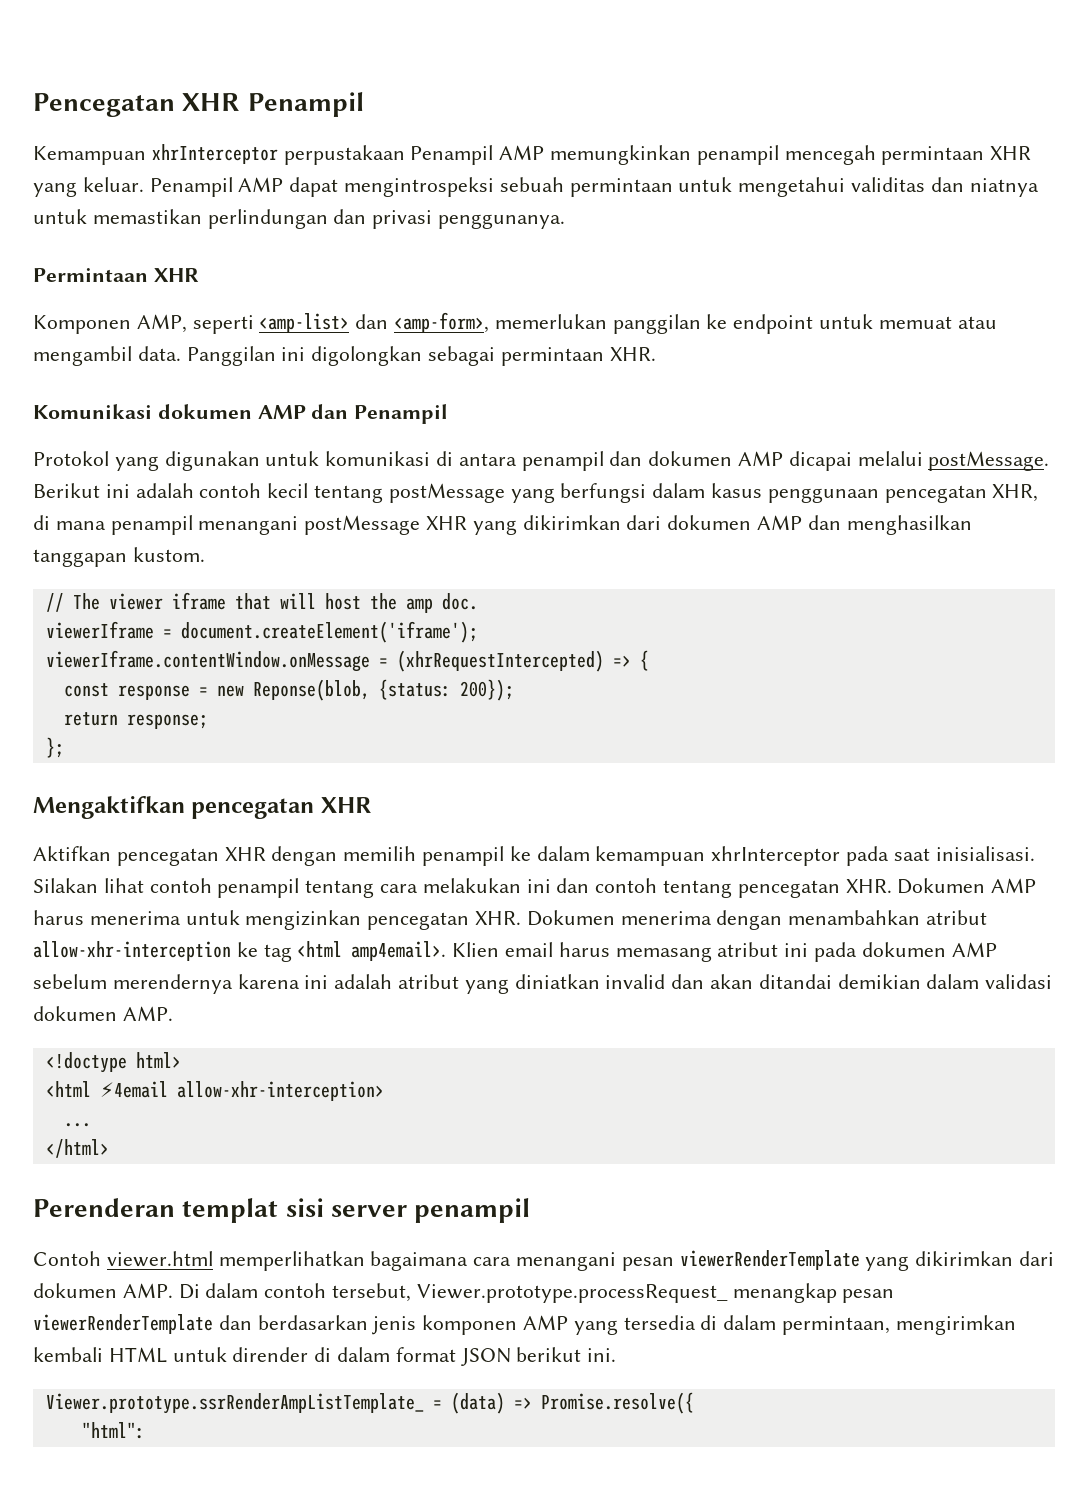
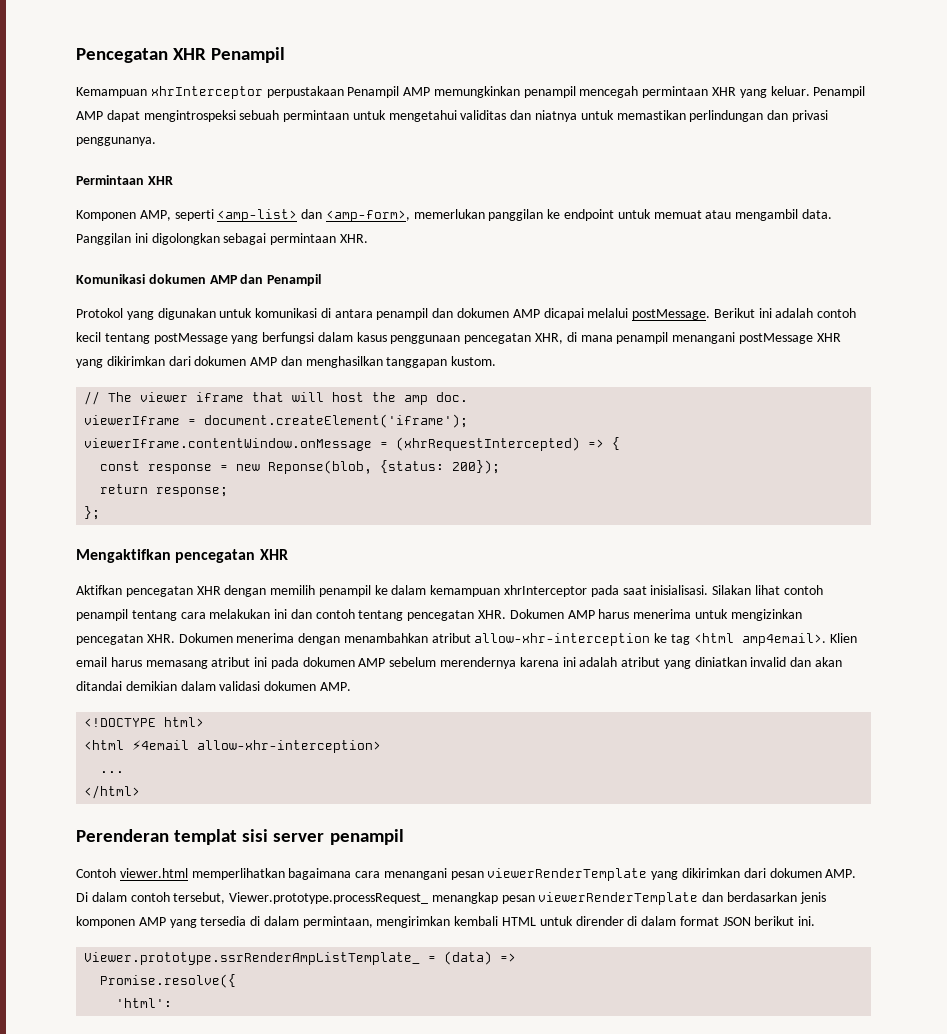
- <!doctype html>
+ <!DOCTYPE html>
- Viewer.prototype.ssrRenderAmpListTemplate_ = (data) => Promise.resolve({
+ Viewer.prototype.ssrRenderAmpListTemplate_ = (data) =>
+ Promise.resolve({
- "html":
+ 'html':

